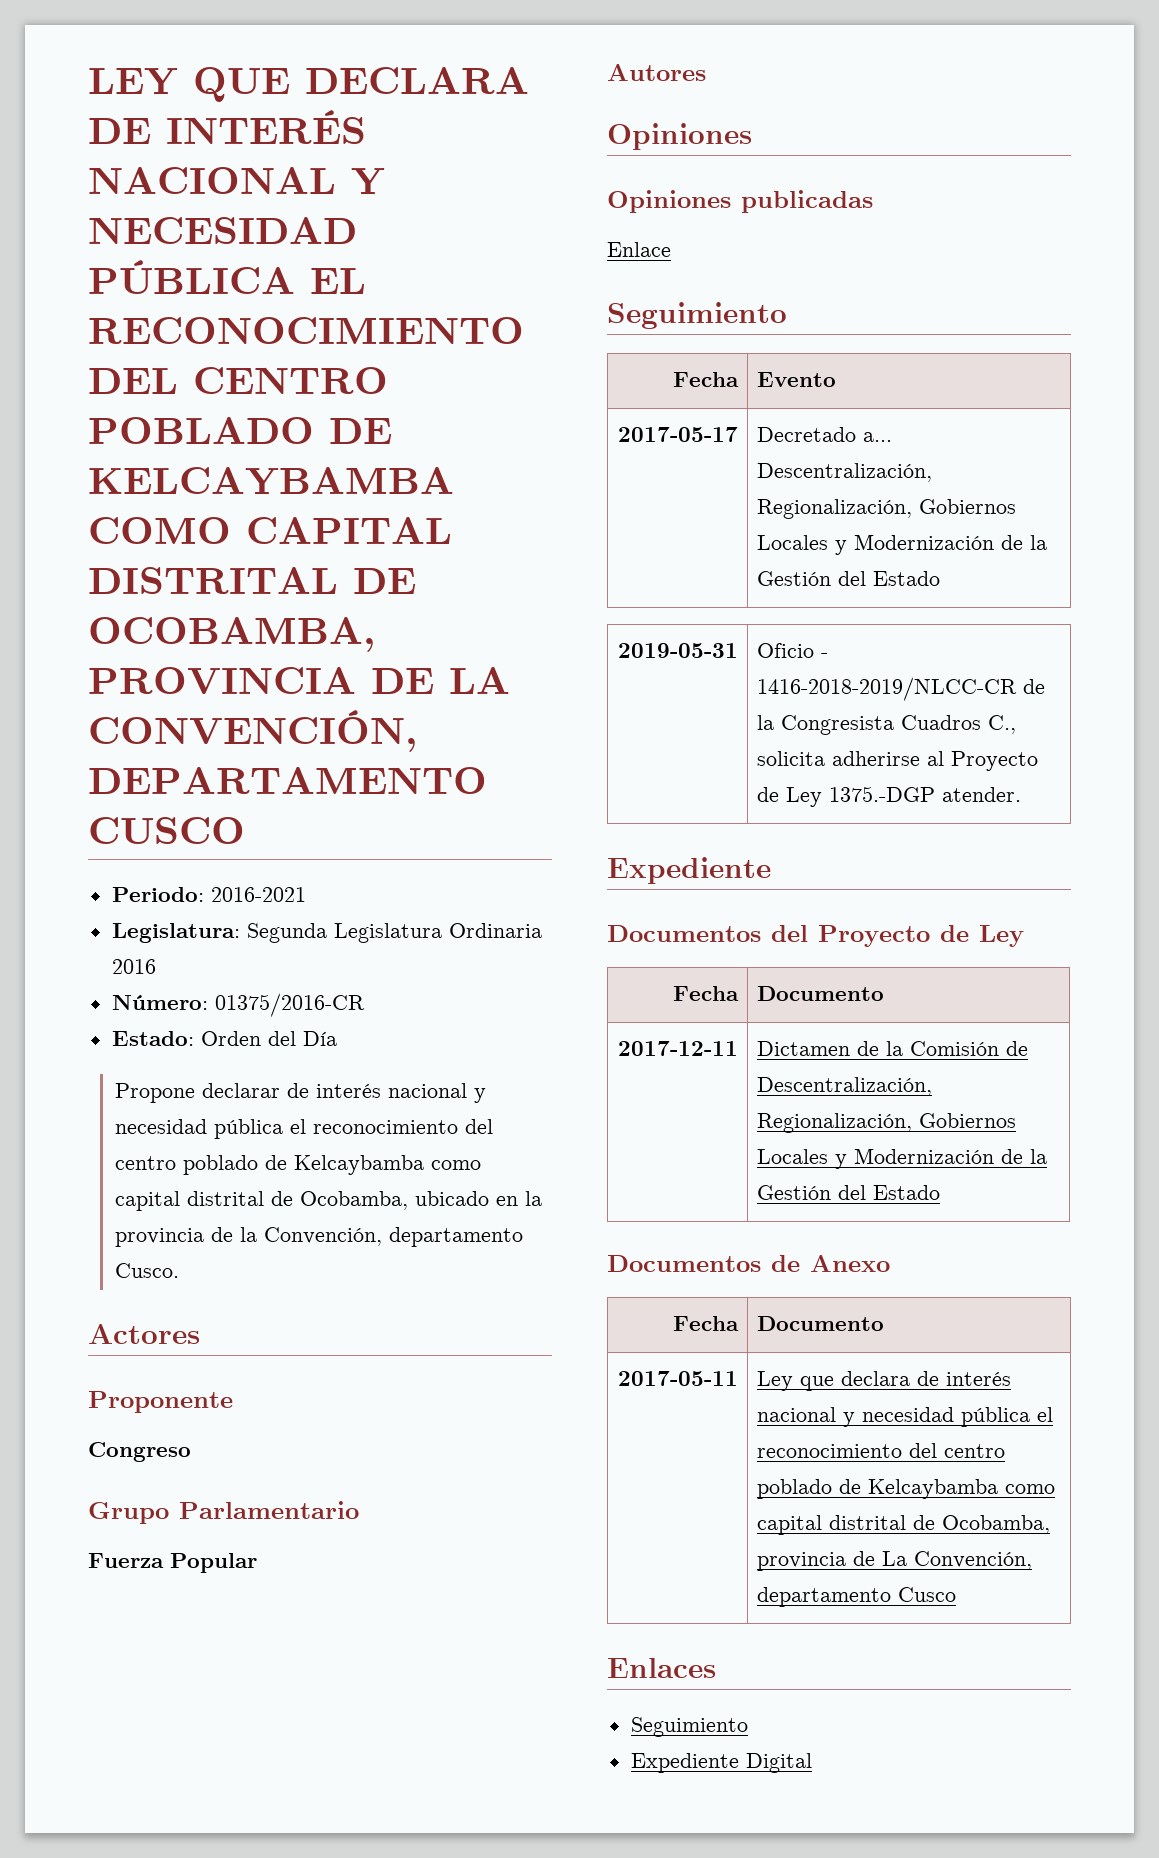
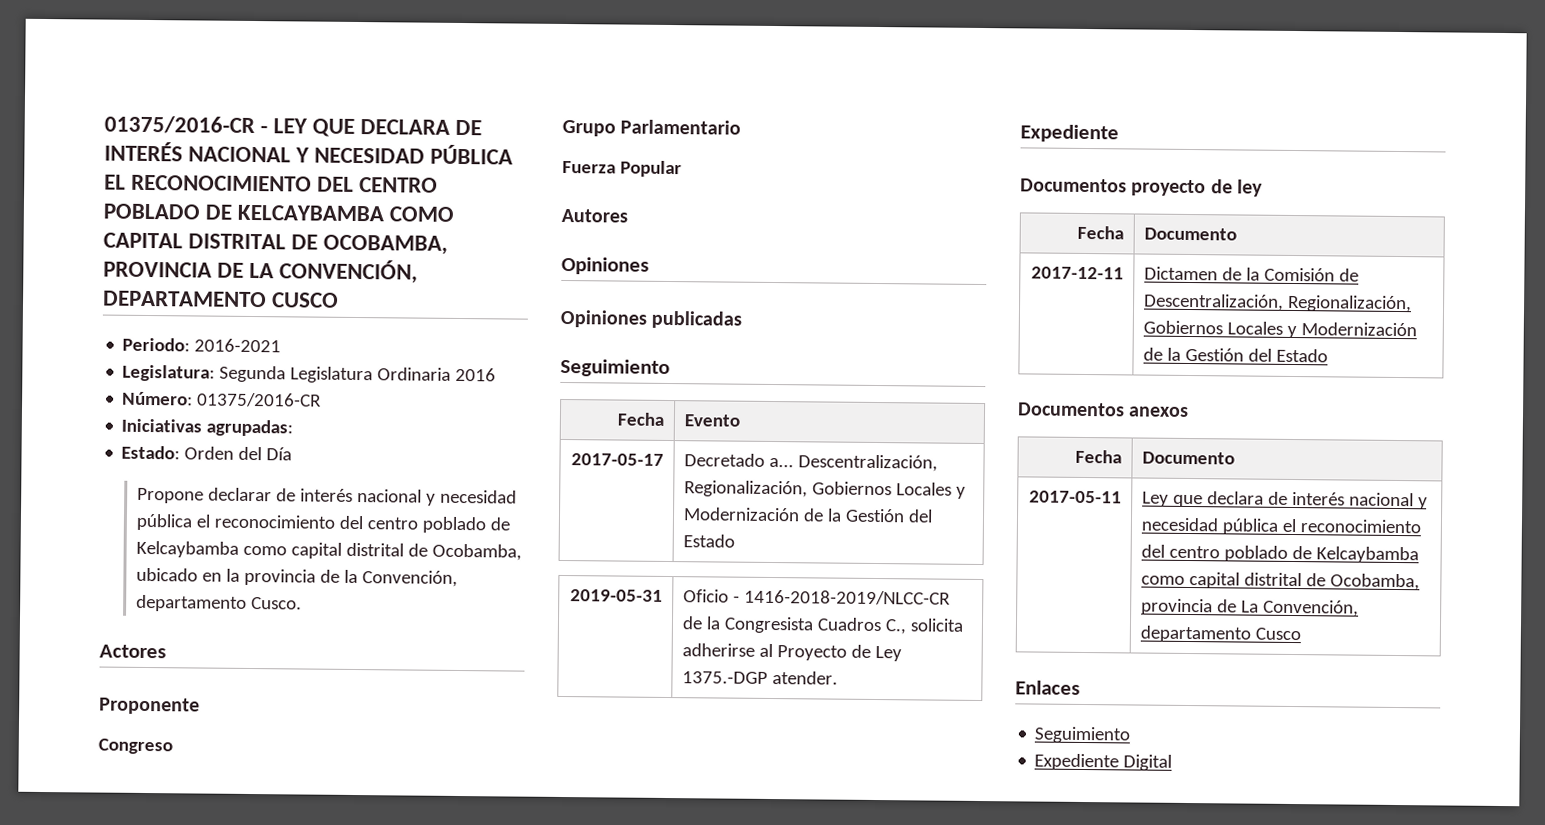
- LEY QUE DECLARA DE INTERÉS NACIONAL Y NECESIDAD PÚBLICA EL RECONOCIMIENTO DEL CENTRO POBLADO DE KELCAYBAMBA COMO CAPITAL DISTRITAL DE OCOBAMBA, PROVINCIA DE LA CONVENCIÓN, DEPARTAMENTO CUSCO
+ 01375/2016-CR - LEY QUE DECLARA DE INTERÉS NACIONAL Y NECESIDAD PÚBLICA EL RECONOCIMIENTO DEL CENTRO POBLADO DE KELCAYBAMBA COMO CAPITAL DISTRITAL DE OCOBAMBA, PROVINCIA DE LA CONVENCIÓN, DEPARTAMENTO CUSCO
+ Iniciativas agrupadas:
- Enlace
- Documentos del Proyecto de Ley
+ Documentos proyecto de ley
- Documentos de Anexo
+ Documentos anexos

